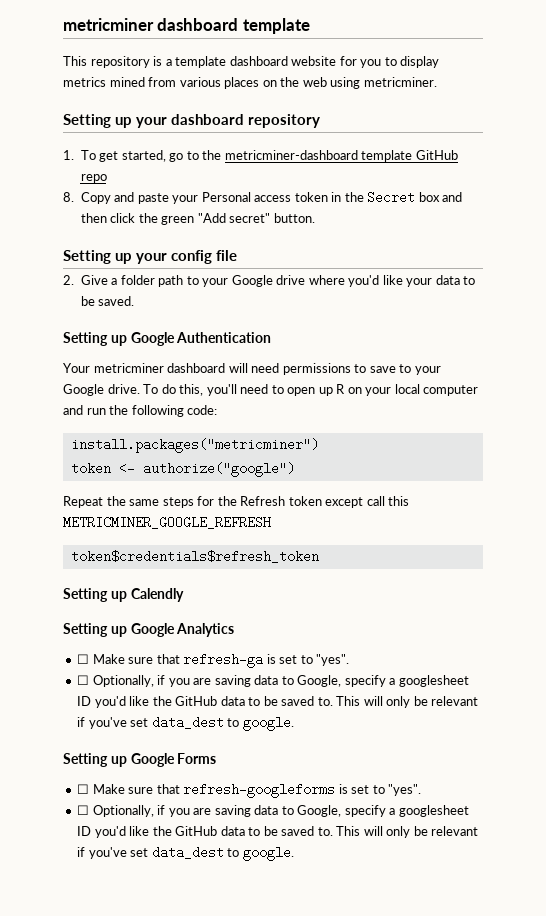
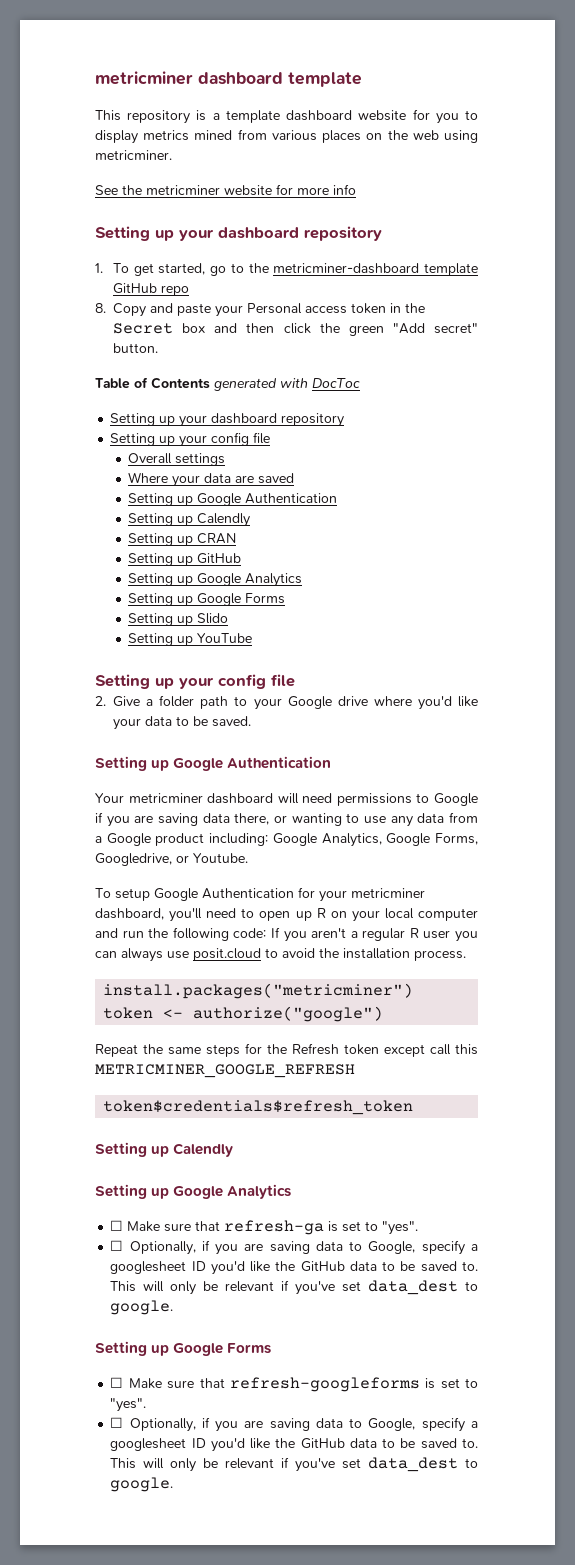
+ See the metricminer website for more info
+ Table of Contents generated with DocToc
+ Setting up your dashboard repository
+ Setting up your config file
+ Overall settings
+ Where your data are saved
+ Setting up Google Authentication
+ Setting up Calendly
+ Setting up CRAN
+ Setting up GitHub
+ Setting up Google Analytics
+ Setting up Google Forms
+ Setting up Slido
+ Setting up YouTube
- Your metricminer dashboard will need permissions to save to your Google drive. To do this, you'll need to open up R on your local computer and run the following code:
+ Your metricminer dashboard will need permissions to Google if you are saving data there, or wanting to use any data from a Google product including: Google Analytics, Google Forms, Googledrive, or Youtube.
+ To setup Google Authentication for your metricminer dashboard, you'll need to open up R on your local computer and run the following code: If you aren't a regular R user you can always use posit.cloud to avoid the installation process.

